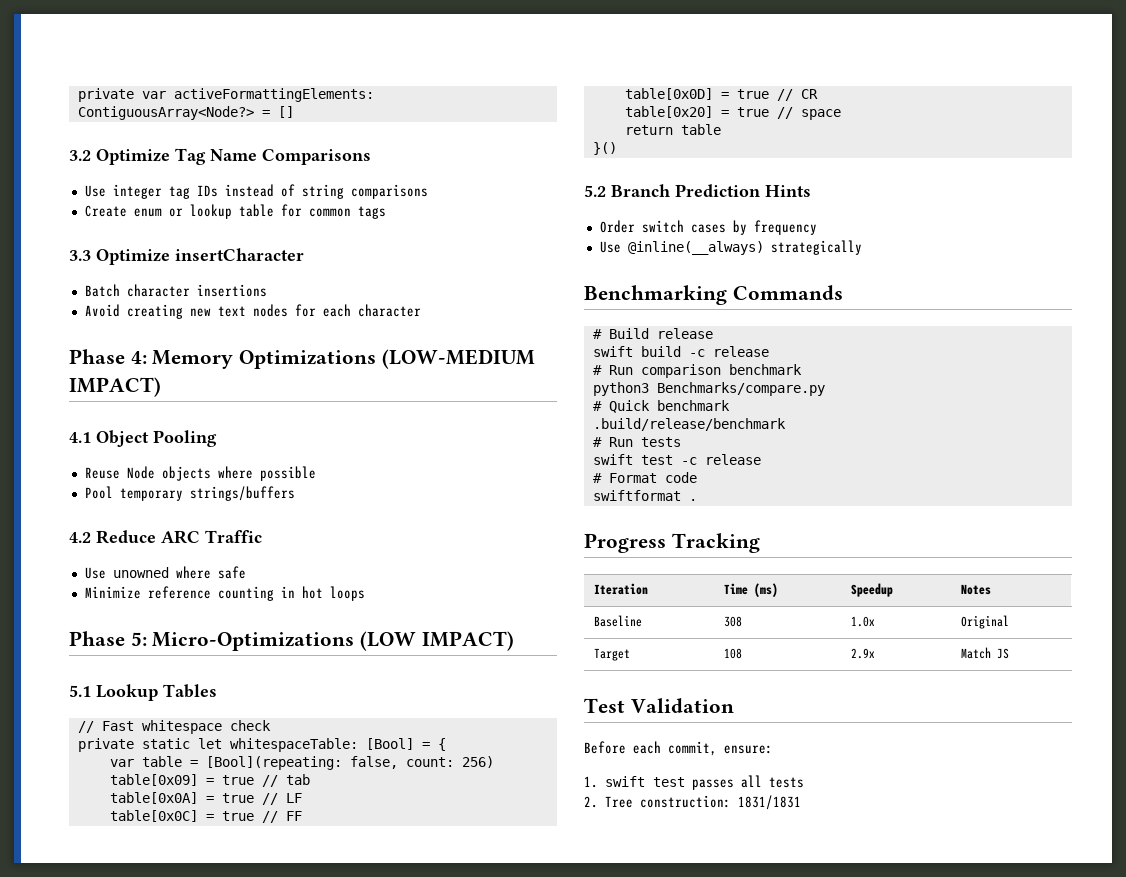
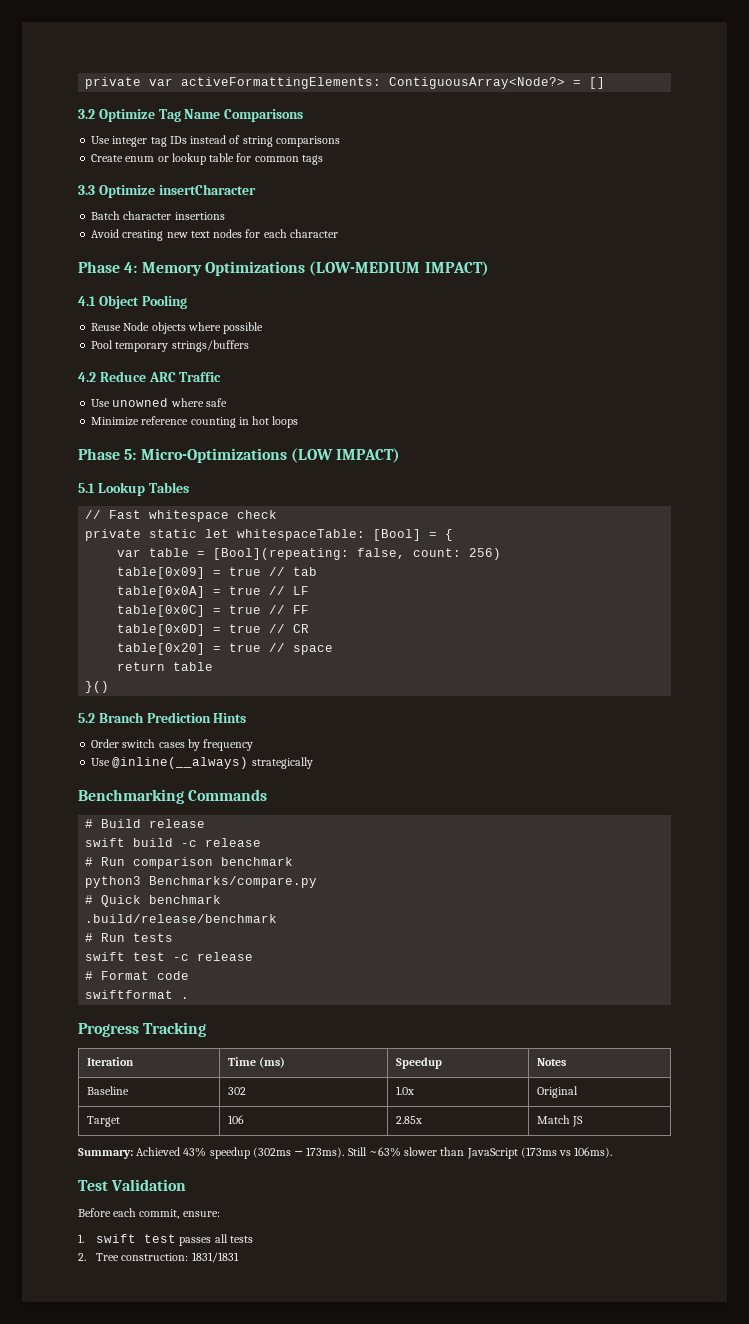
- Baseline | 308 | 1.0x | Original
+ Baseline | 302 | 1.0x | Original
- Target | 108 | 2.9x | Match JS
+ Target | 106 | 2.85x | Match JS
+ Summary: Achieved 43% speedup (302ms → 173ms). Still ~63% slower than JavaScript (173ms vs 106ms).

